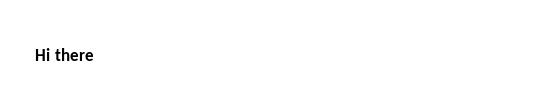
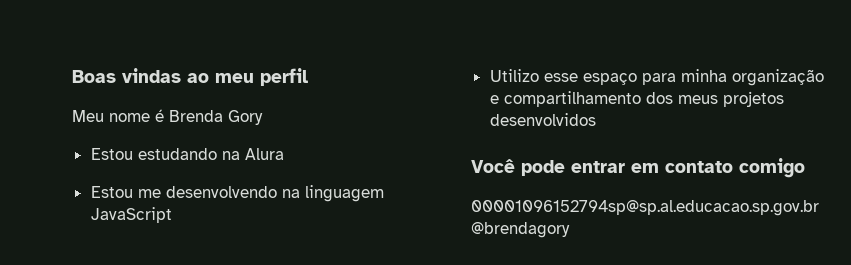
- Hi there
+ Boas vindas ao meu perfil
+ Meu nome é Brenda Gory
+ Estou estudando na Alura
+ Estou me desenvolvendo na linguagem JavaScript
+ Utilizo esse espaço para minha organização e compartilhamento dos meus projetos desenvolvidos
+ Você pode entrar em contato comigo
+ 00001096152794sp@sp.al.educacao.sp.gov.br @brendagory

